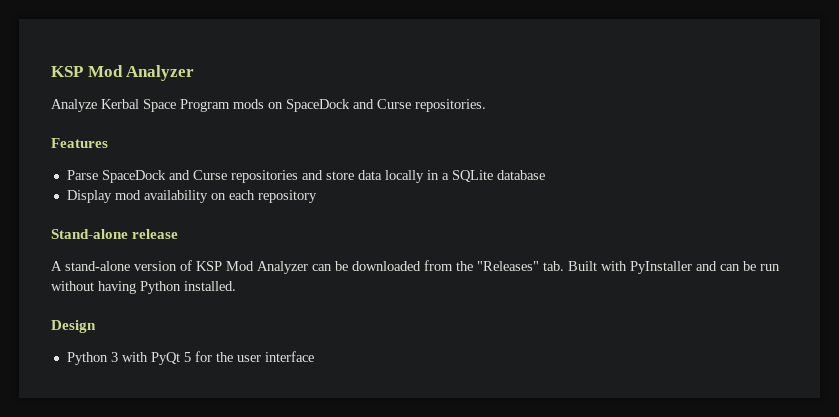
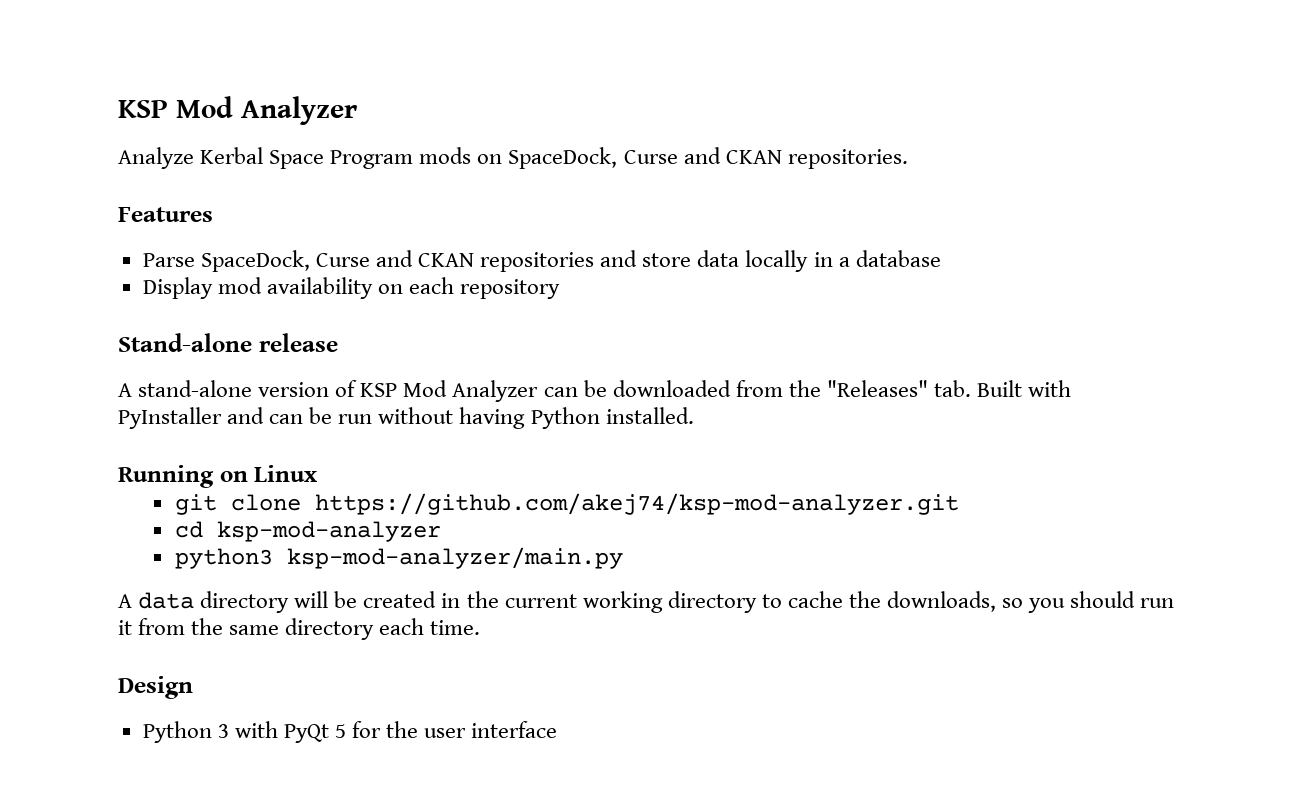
- Analyze Kerbal Space Program mods on SpaceDock and Curse repositories.
+ Analyze Kerbal Space Program mods on SpaceDock, Curse and CKAN repositories.
- Parse SpaceDock and Curse repositories and store data locally in a SQLite database
+ Parse SpaceDock, Curse and CKAN repositories and store data locally in a database
+ Running on Linux
+ git clone https://github.com/akej74/ksp-mod-analyzer.git
+ cd ksp-mod-analyzer
+ python3 ksp-mod-analyzer/main.py
+ A data directory will be created in the current working directory to cache the downloads, so you should run it from the same directory each time.

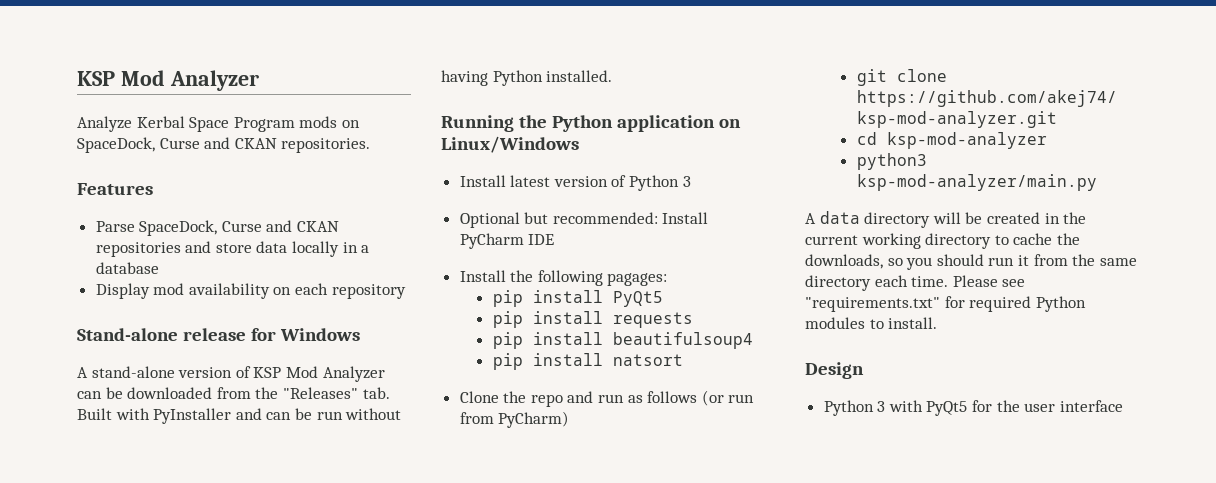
- Stand-alone release
+ Stand-alone release for Windows
- Running on Linux
+ Running the Python application on Linux/Windows
+ Install latest version of Python 3
+ Optional but recommended: Install PyCharm IDE
+ Install the following pagages:
+ pip install PyQt5
+ pip install requests
+ pip install beautifulsoup4
+ pip install natsort
+ Clone the repo and run as follows (or run from PyCharm)
+ Please see "requirements.txt" for required Python modules to install.
- Python 3 with PyQt 5 for the user interface
+ Python 3 with PyQt5 for the user interface

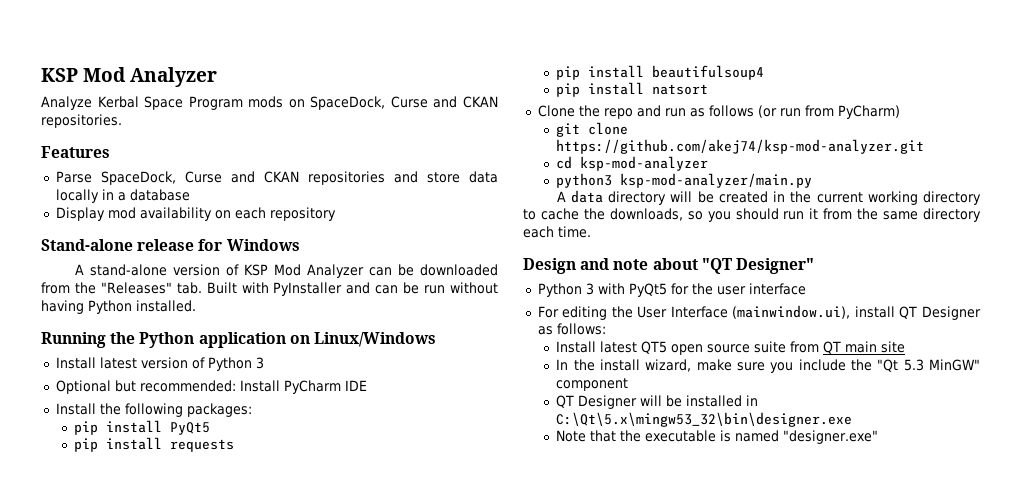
- Install the following pagages:
+ Install the following packages:
- A data directory will be created in the current working directory to cache the downloads, so you should run it from the same directory each time. Please see "requirements.txt" for required Python modules to install.
- Design
+ A data directory will be created in the current working directory to cache the downloads, so you should run it from the same directory each time.
+ Design and note about "QT Designer"
+ For editing the User Interface (mainwindow.ui), install QT Designer as follows:
+ Install latest QT5 open source suite from QT main site
+ In the install wizard, make sure you include the "Qt 5.3 MinGW" component
+ QT Designer will be installed in C:\Qt\5.x\mingw53_32\bin\designer.exe
+ Note that the executable is named "designer.exe"

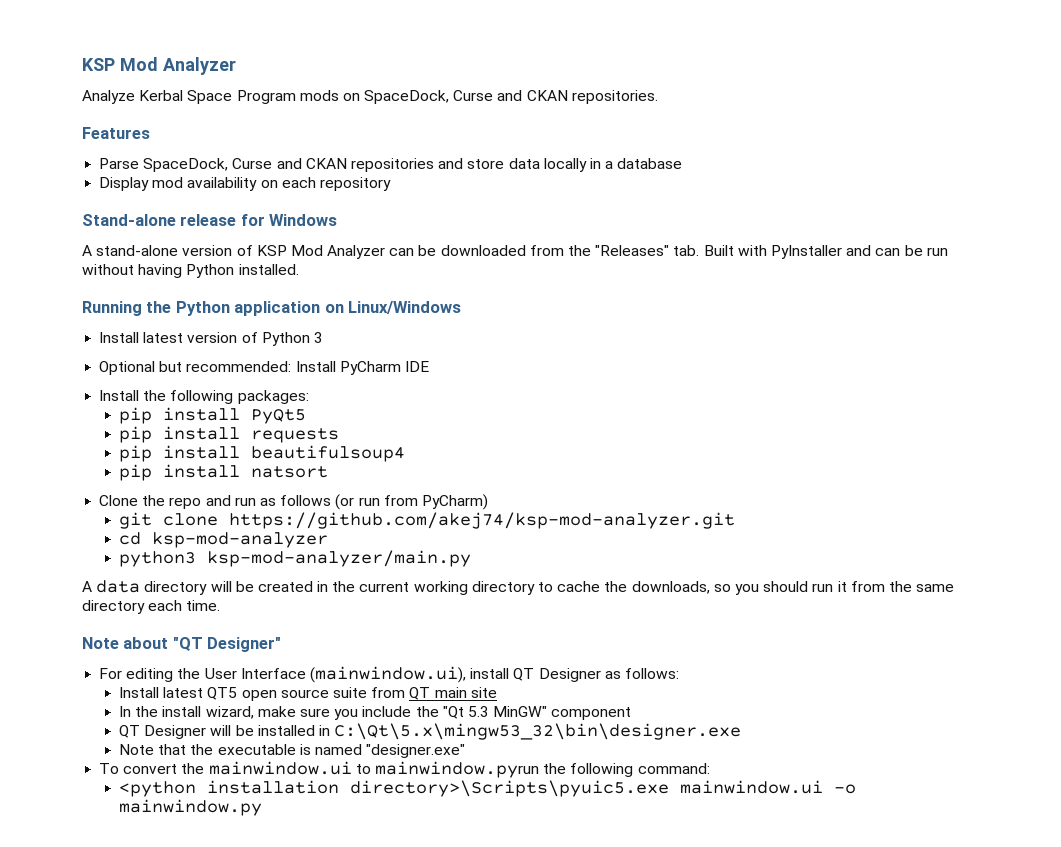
- Design and note about "QT Designer"
+ Note about "QT Designer"
- Python 3 with PyQt5 for the user interface
+ To convert the mainwindow.ui to mainwindow.pyrun the following command:
+ <python installation directory>\Scripts\pyuic5.exe mainwindow.ui -o mainwindow.py

